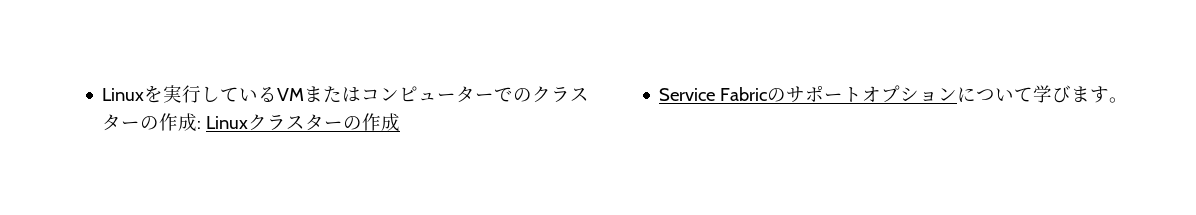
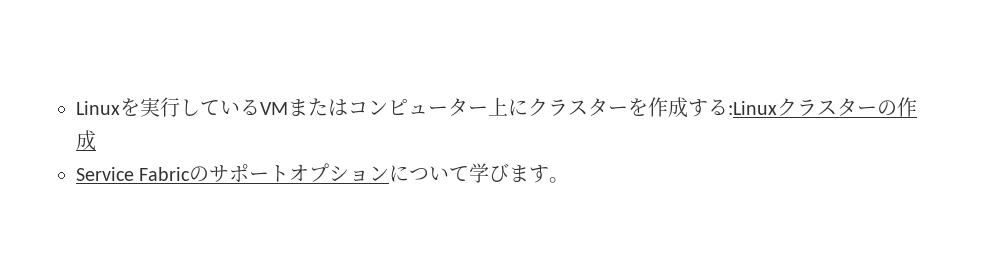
- Linuxを実行しているVMまたはコンピューターでのクラスターの作成: Linuxクラスターの作成
+ Linuxを実行しているVMまたはコンピューター上にクラスターを作成する:Linuxクラスターの作成

